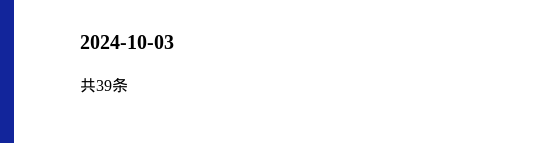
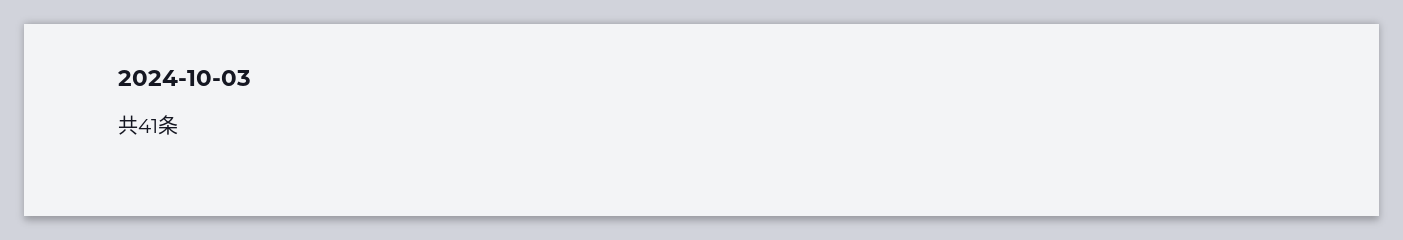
- 共39条
+ 共41条

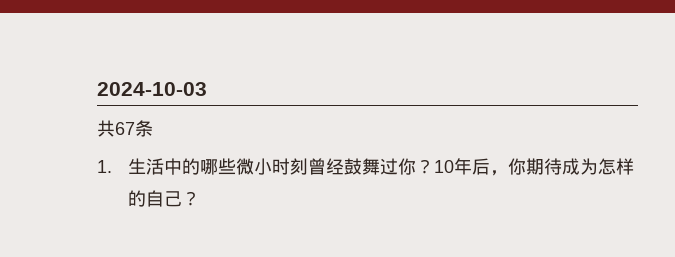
- 共41条
+ 共67条
+ 1.生活中的哪些微小时刻曾经鼓舞过你？10年后，你期待成为怎样的自己？

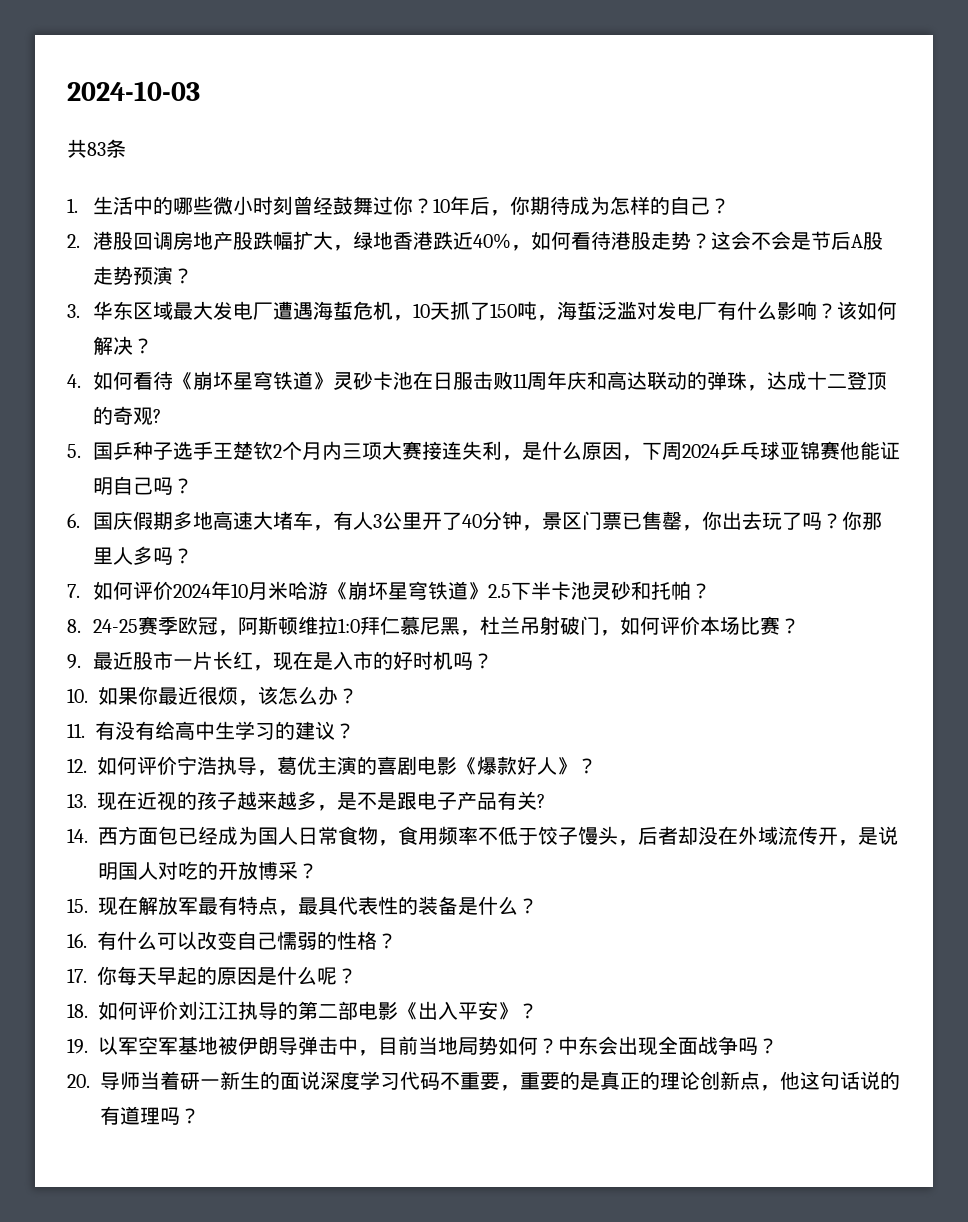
- 共67条
+ 共83条
+ 2.港股回调房地产股跌幅扩大，绿地香港跌近40%，如何看待港股走势？这会不会是节后A股走势预演？
+ 3.华东区域最大发电厂遭遇海蜇危机，10天抓了150吨，海蜇泛滥对发电厂有什么影响？该如何解决？
+ 4.如何看待《崩坏星穹铁道》灵砂卡池在日服击败11周年庆和高达联动的弹珠，达成十二登顶的奇观?
+ 5.国乒种子选手王楚钦2个月内三项大赛接连失利，是什么原因，下周2024乒乓球亚锦赛他能证明自己吗？
+ 6.国庆假期多地高速大堵车，有人3公里开了40分钟，景区门票已售罄，你出去玩了吗？你那里人多吗？
+ 7.如何评价2024年10月米哈游《崩坏星穹铁道》2.5下半卡池灵砂和托帕？
+ 8. 24-25赛季欧冠，阿斯顿维拉1:0拜仁慕尼黑，杜兰吊射破门，如何评价本场比赛？
+ 9.最近股市一片长红，现在是入市的好时机吗？
+ 10.如果你最近很烦，该怎么办？
+ 11.有没有给高中生学习的建议？
+ 12.如何评价宁浩执导，葛优主演的喜剧电影《爆款好人》？
+ 13.现在近视的孩子越来越多，是不是跟电子产品有关?
+ 14.西方面包已经成为国人日常食物，食用频率不低于饺子馒头，后者却没在外域流传开，是说明国人对吃的开放博采？
+ 15.现在解放军最有特点，最具代表性的装备是什么？
+ 16.有什么可以改变自己懦弱的性格？
+ 17.你每天早起的原因是什么呢？
+ 18.如何评价刘江江执导的第二部电影《出入平安》？
+ 19.以军空军基地被伊朗导弹击中，目前当地局势如何？中东会出现全面战争吗？
+ 20.导师当着研一新生的面说深度学习代码不重要，重要的是真正的理论创新点，他这句话说的有道理吗？

